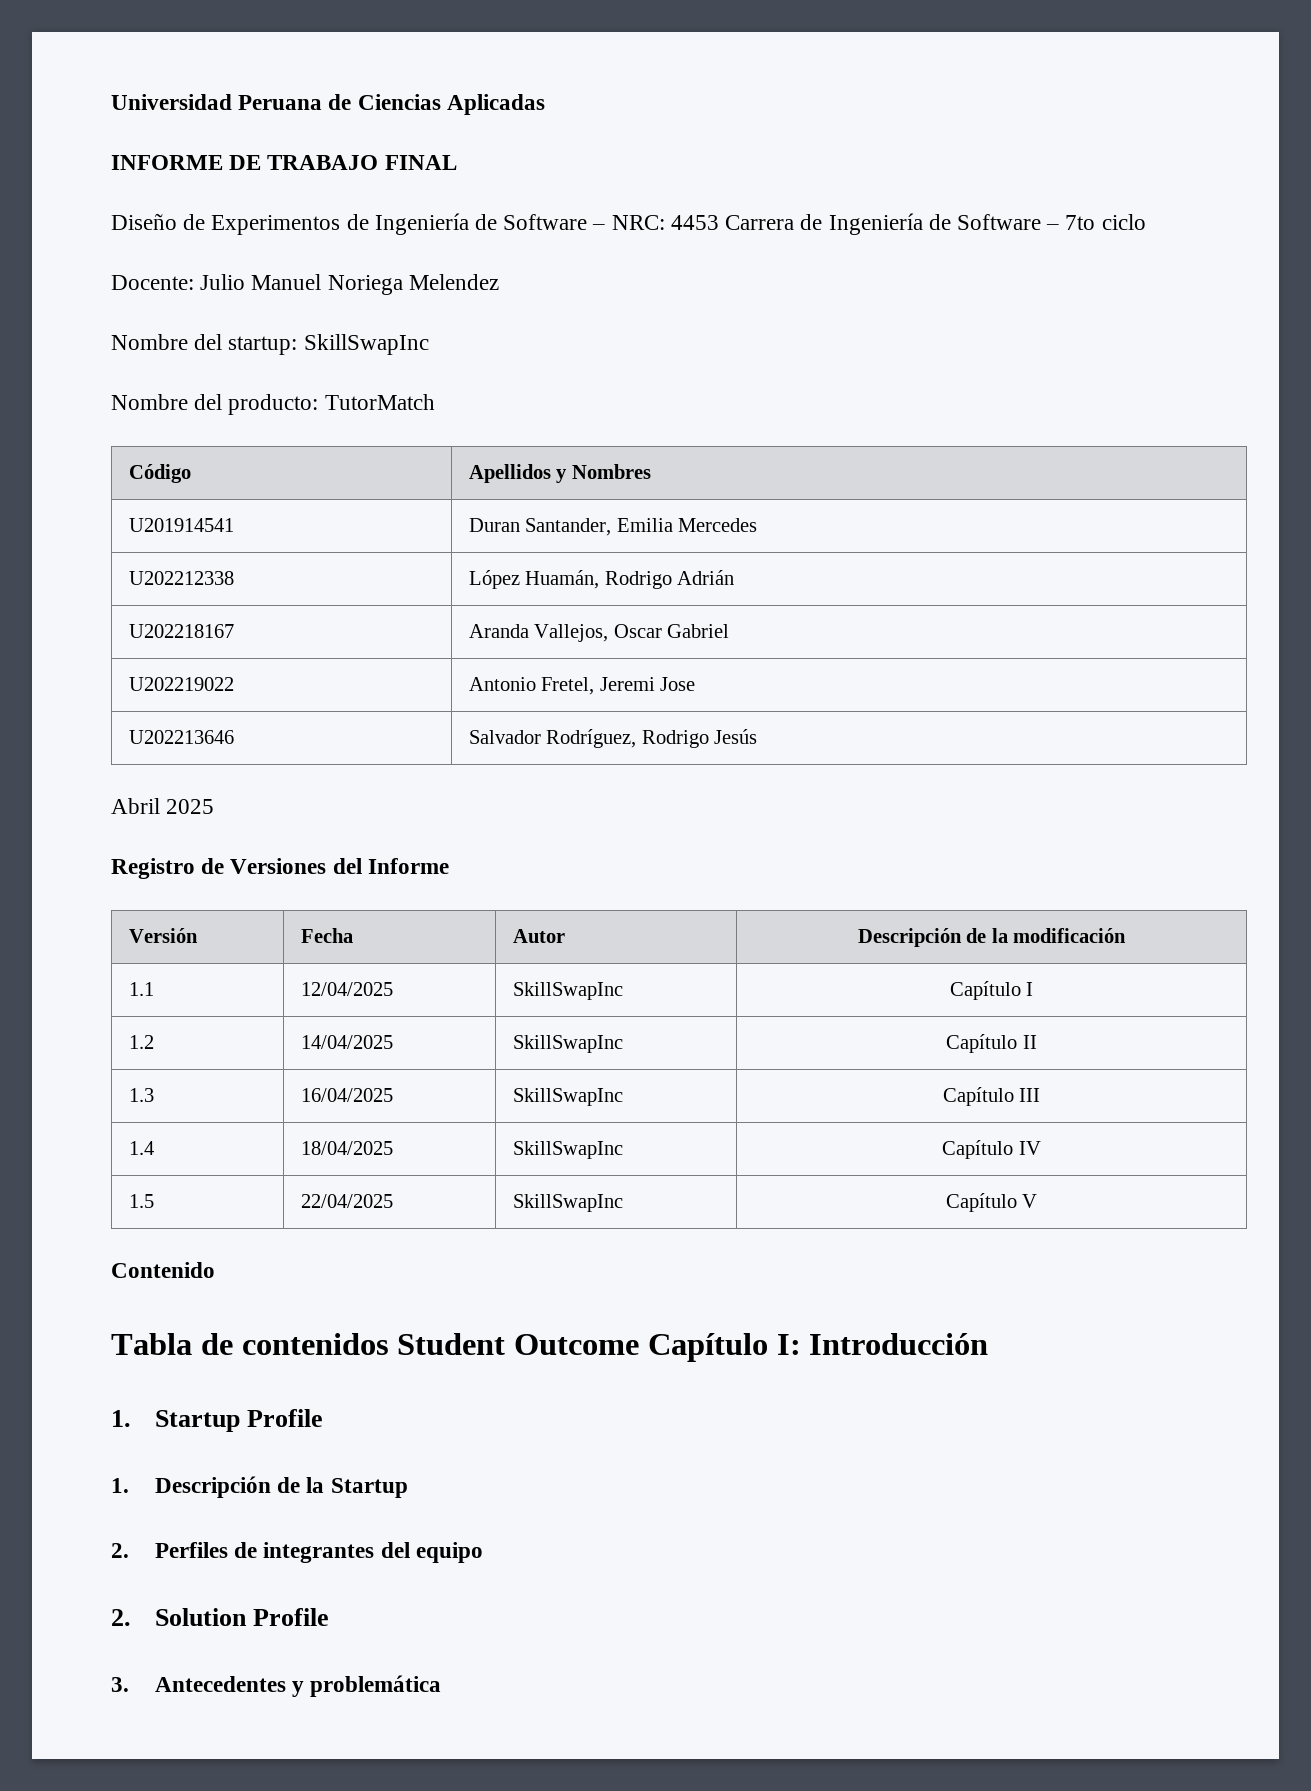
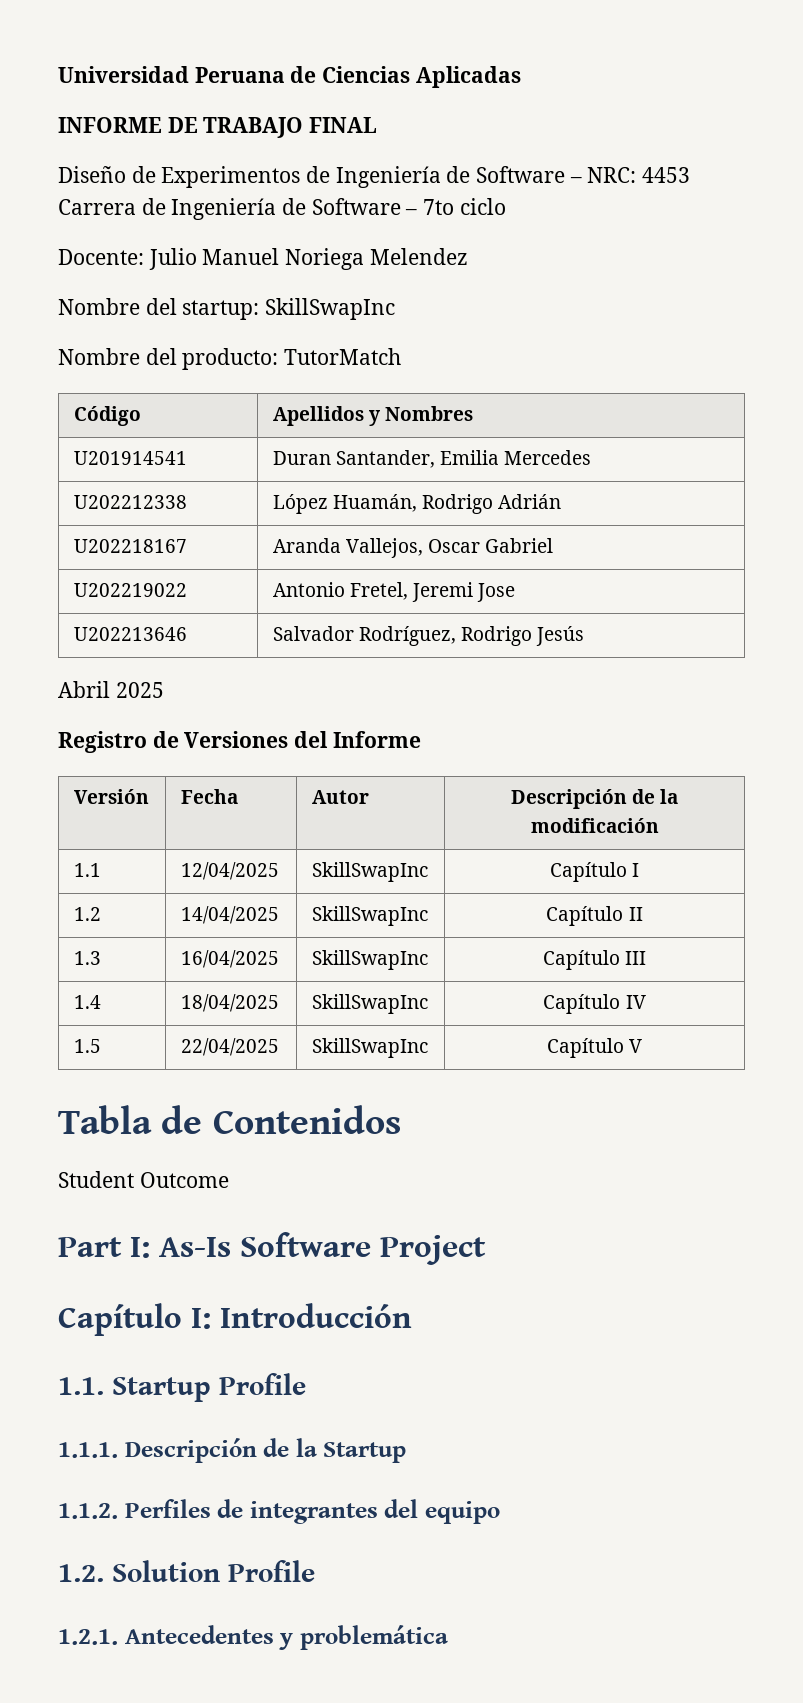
- Contenido
- Tabla de contenidos Student Outcome Capítulo I: Introducción
+ Tabla de Contenidos
+ Student Outcome
+ Part I: As-Is Software Project
+ Capítulo I: Introducción
- 1. Startup Profile
+ 1.1. Startup Profile
- 1. Descripción de la Startup
+ 1.1.1. Descripción de la Startup
- 2. Perfiles de integrantes del equipo
+ 1.1.2. Perfiles de integrantes del equipo
- 2. Solution Profile
+ 1.2. Solution Profile
- 3. Antecedentes y problemática
+ 1.2.1. Antecedentes y problemática

